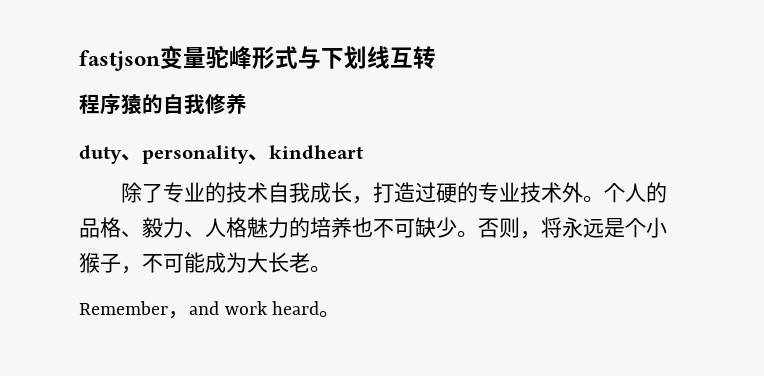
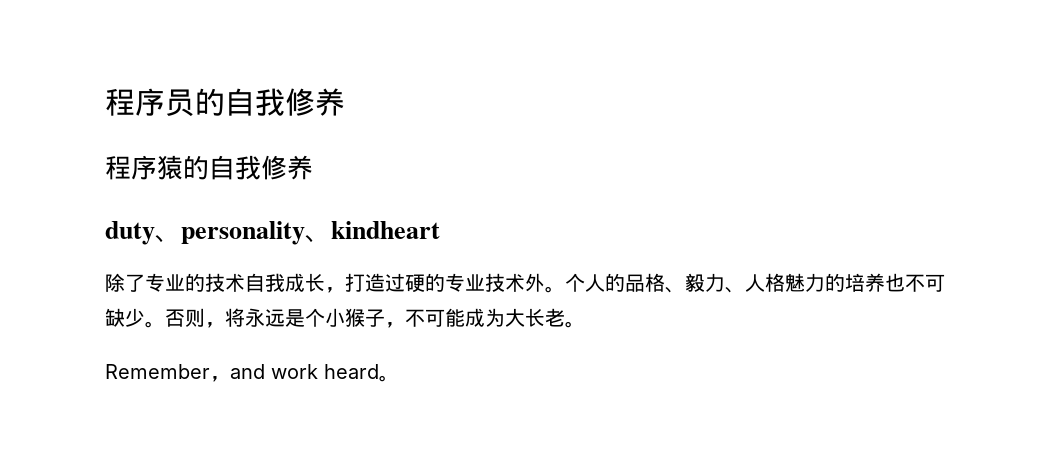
- fastjson变量驼峰形式与下划线互转
+ 程序员的自我修养

